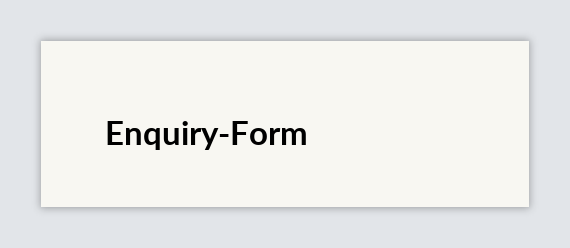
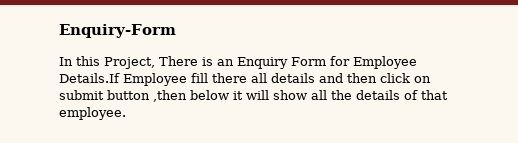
+ In this Project, There is an Enquiry Form for Employee Details.If Employee fill there all details and then click on submit button ,then below it will show all the details of that employee.

